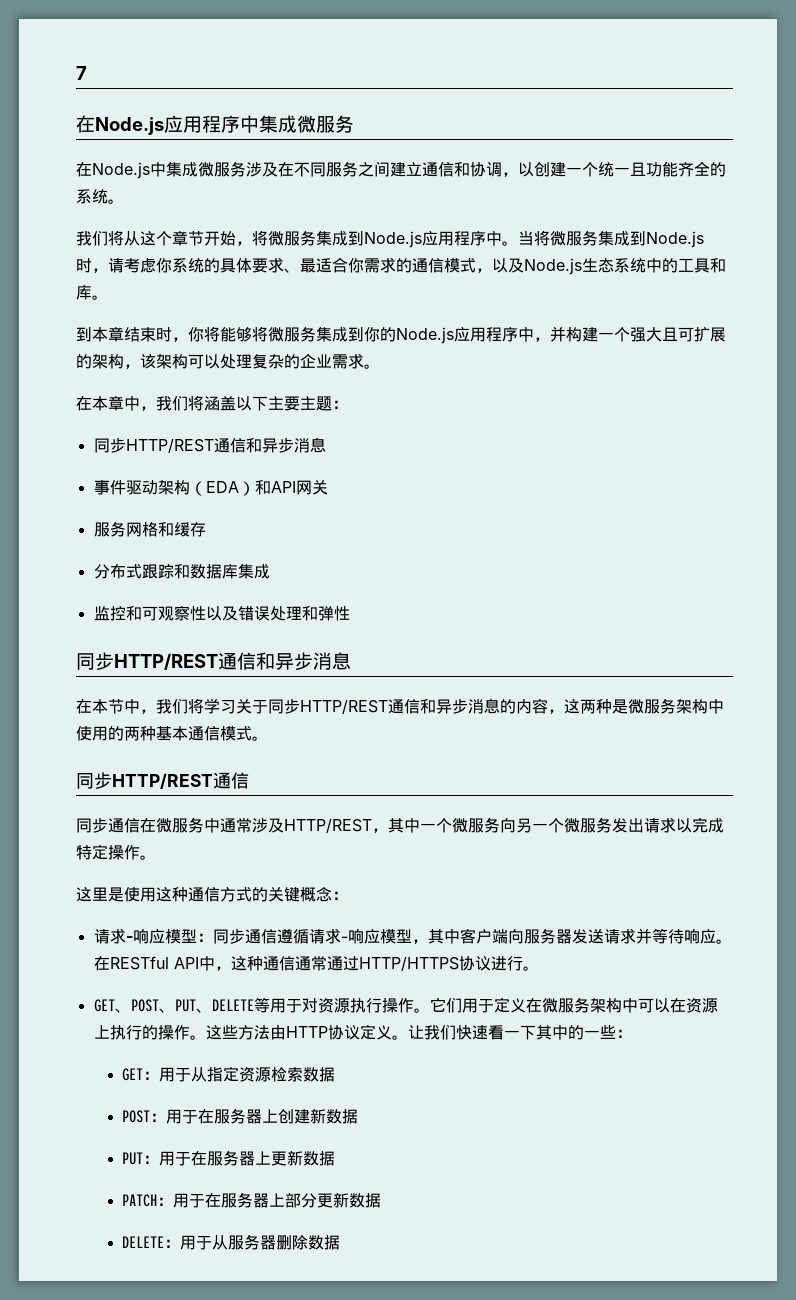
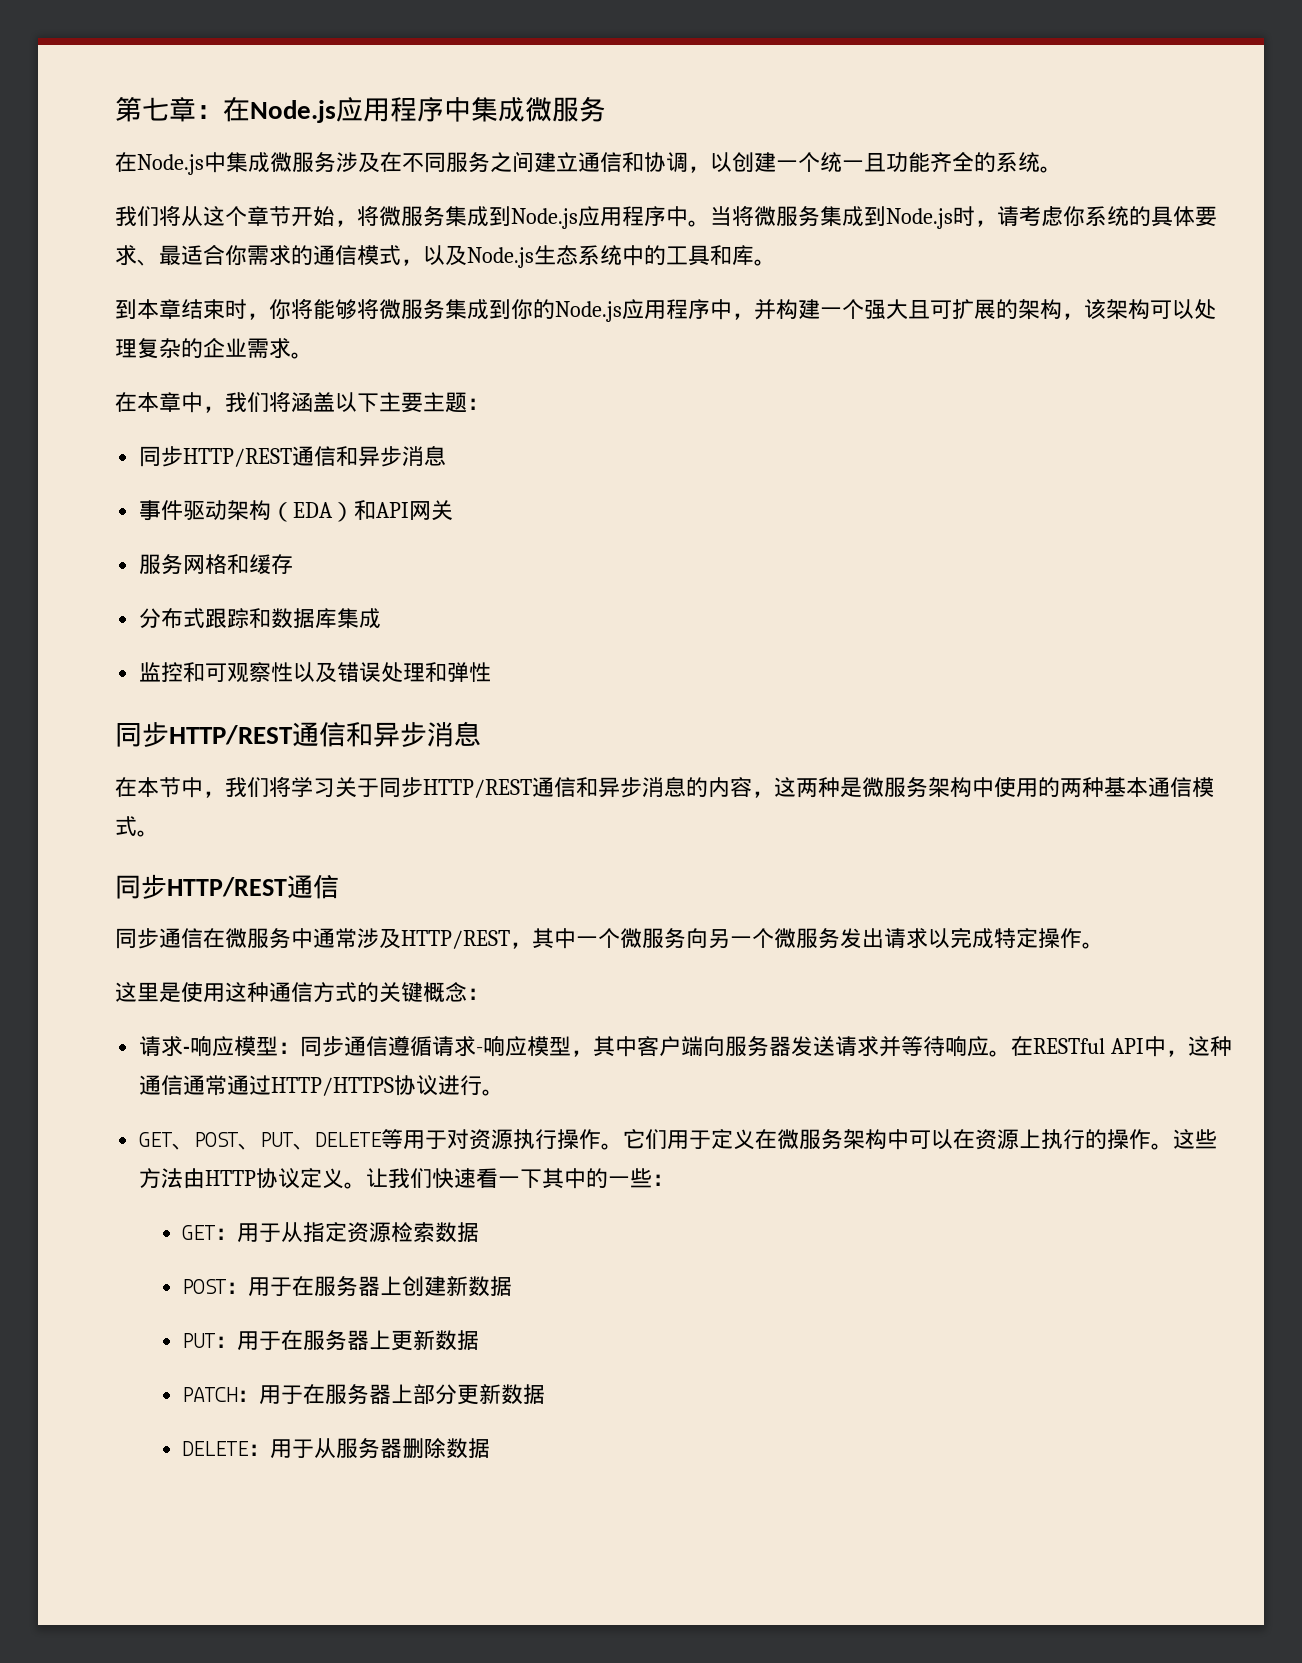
- 7
- 在Node.js应用程序中集成微服务
+ 第七章：在Node.js应用程序中集成微服务

